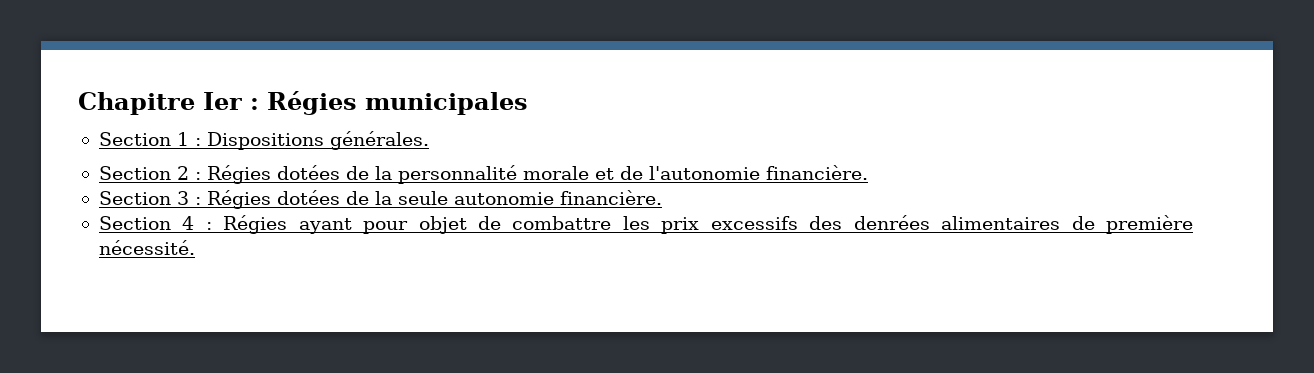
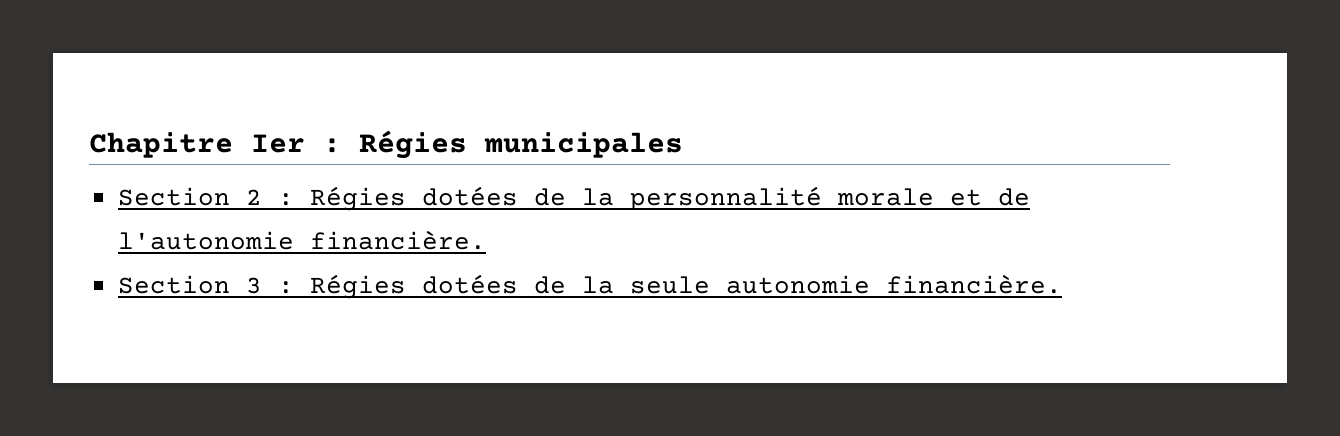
- Section 1 : Dispositions générales.
- Section 4 : Régies ayant pour objet de combattre les prix excessifs des denrées alimentaires de première nécessité.

